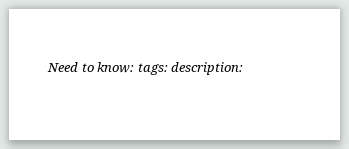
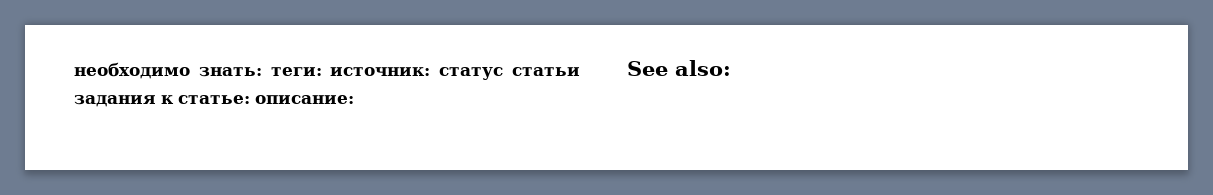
- Need to know: tags: description:
+ необходимо знать: теги: источник: статус статьи задания к статье: описание:
+ See also:

